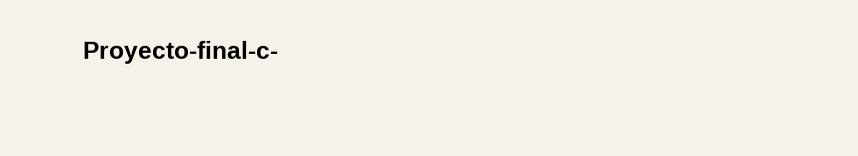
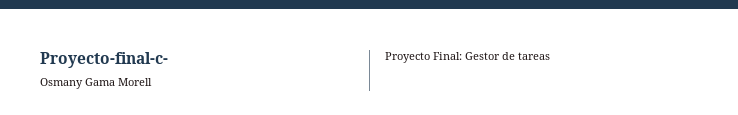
+ Osmany Gama Morell
+ Proyecto Final: Gestor de tareas

